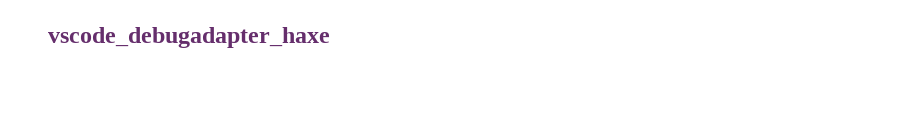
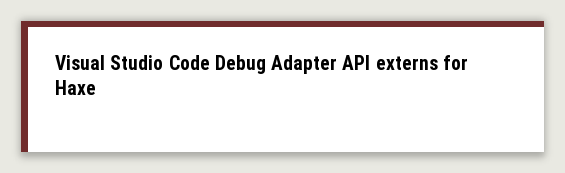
- vscode_debugadapter_haxe
+ Visual Studio Code Debug Adapter API externs for Haxe

